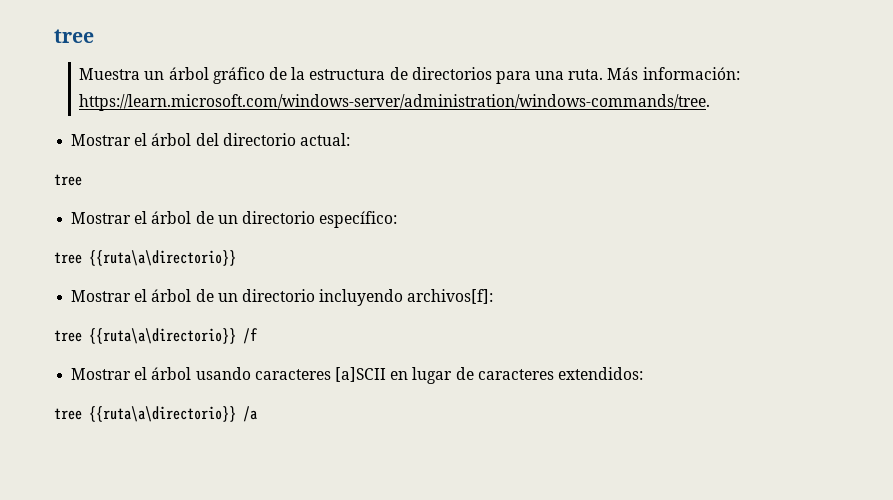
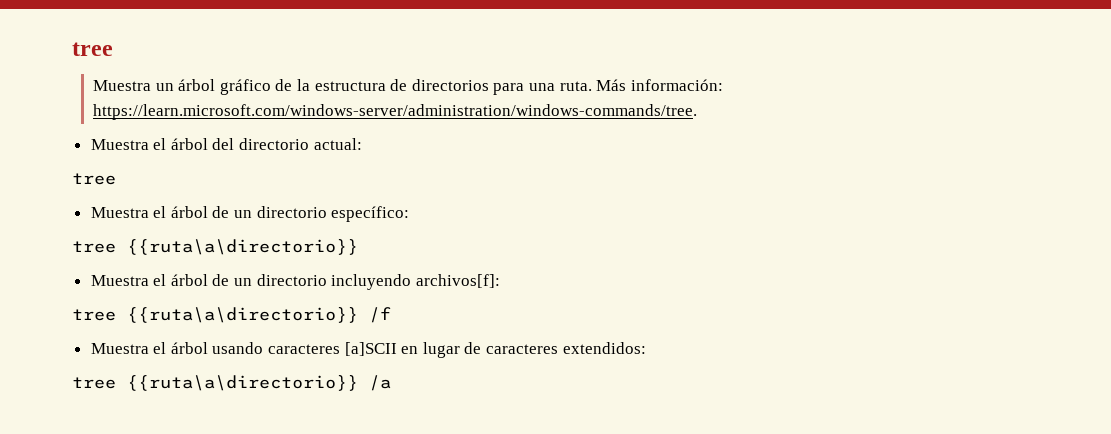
- Mostrar el árbol del directorio actual:
+ Muestra el árbol del directorio actual:
- Mostrar el árbol de un directorio específico:
+ Muestra el árbol de un directorio específico:
- Mostrar el árbol de un directorio incluyendo archivos[f]:
+ Muestra el árbol de un directorio incluyendo archivos[f]:
- Mostrar el árbol usando caracteres [a]SCII en lugar de caracteres extendidos:
+ Muestra el árbol usando caracteres [a]SCII en lugar de caracteres extendidos:

